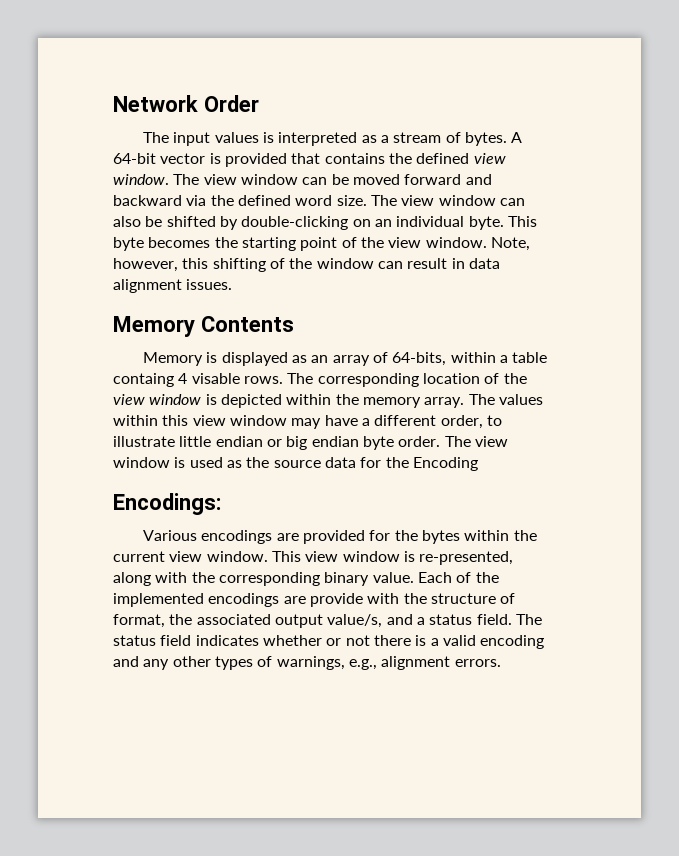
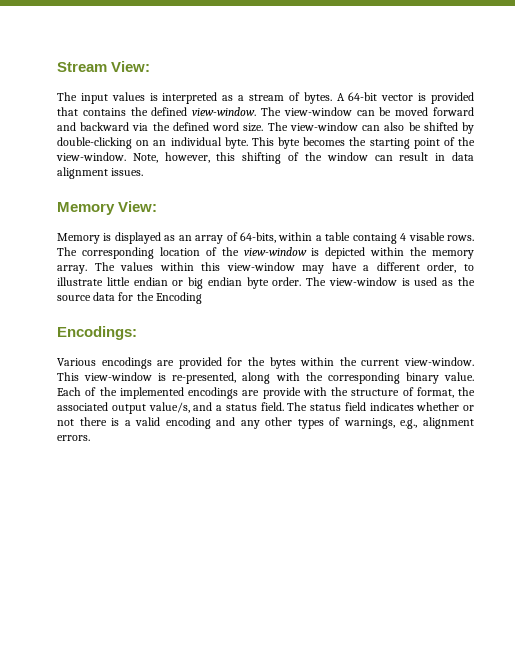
- Network Order
+ Stream View:
- A 64-bit vector is provided that contains the defined view window. The view window can be moved forward and backward via the defined word size.
+ A 64-bit vector is provided that contains the defined view-window. The view-window can be moved forward and backward via the defined word size.
- The view window can also be shifted by double-clicking on an individual byte.
+ The view-window can also be shifted by double-clicking on an individual byte.
- This byte becomes the starting point of the view window.
+ This byte becomes the starting point of the view-window.
- Memory Contents
+ Memory View:
- The corresponding location of the view window is depicted within the memory array.
+ The corresponding location of the view-window is depicted within the memory array.
- The values within this view window may have a different order, to illustrate little endian or big endian byte order.
+ The values within this view-window may have a different order, to illustrate little endian or big endian byte order.
- The view window is used as the source data for the Encoding
+ The view-window is used as the source data for the Encoding
- Various encodings are provided for the bytes within the current view window. This view window is re-presented, along with the corresponding binary value.
+ Various encodings are provided for the bytes within the current view-window. This view-window is re-presented, along with the corresponding binary value.

